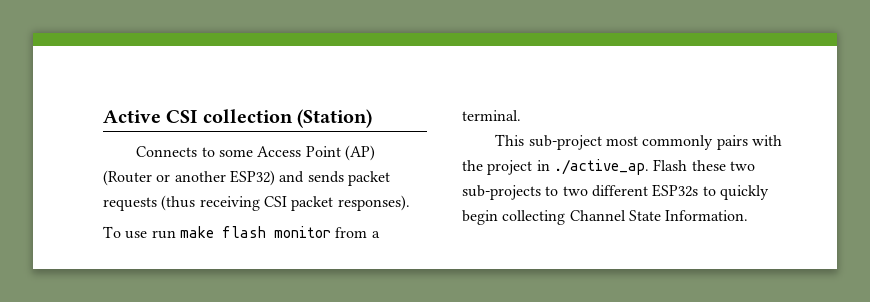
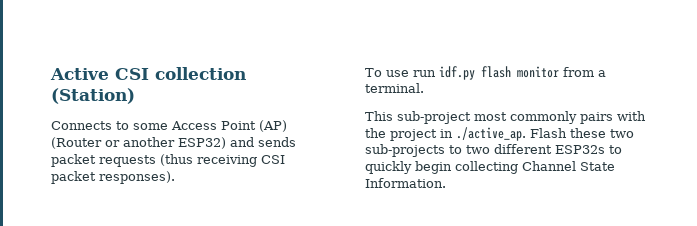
- To use run make flash monitor from a terminal.
+ To use run idf.py flash monitor from a terminal.

